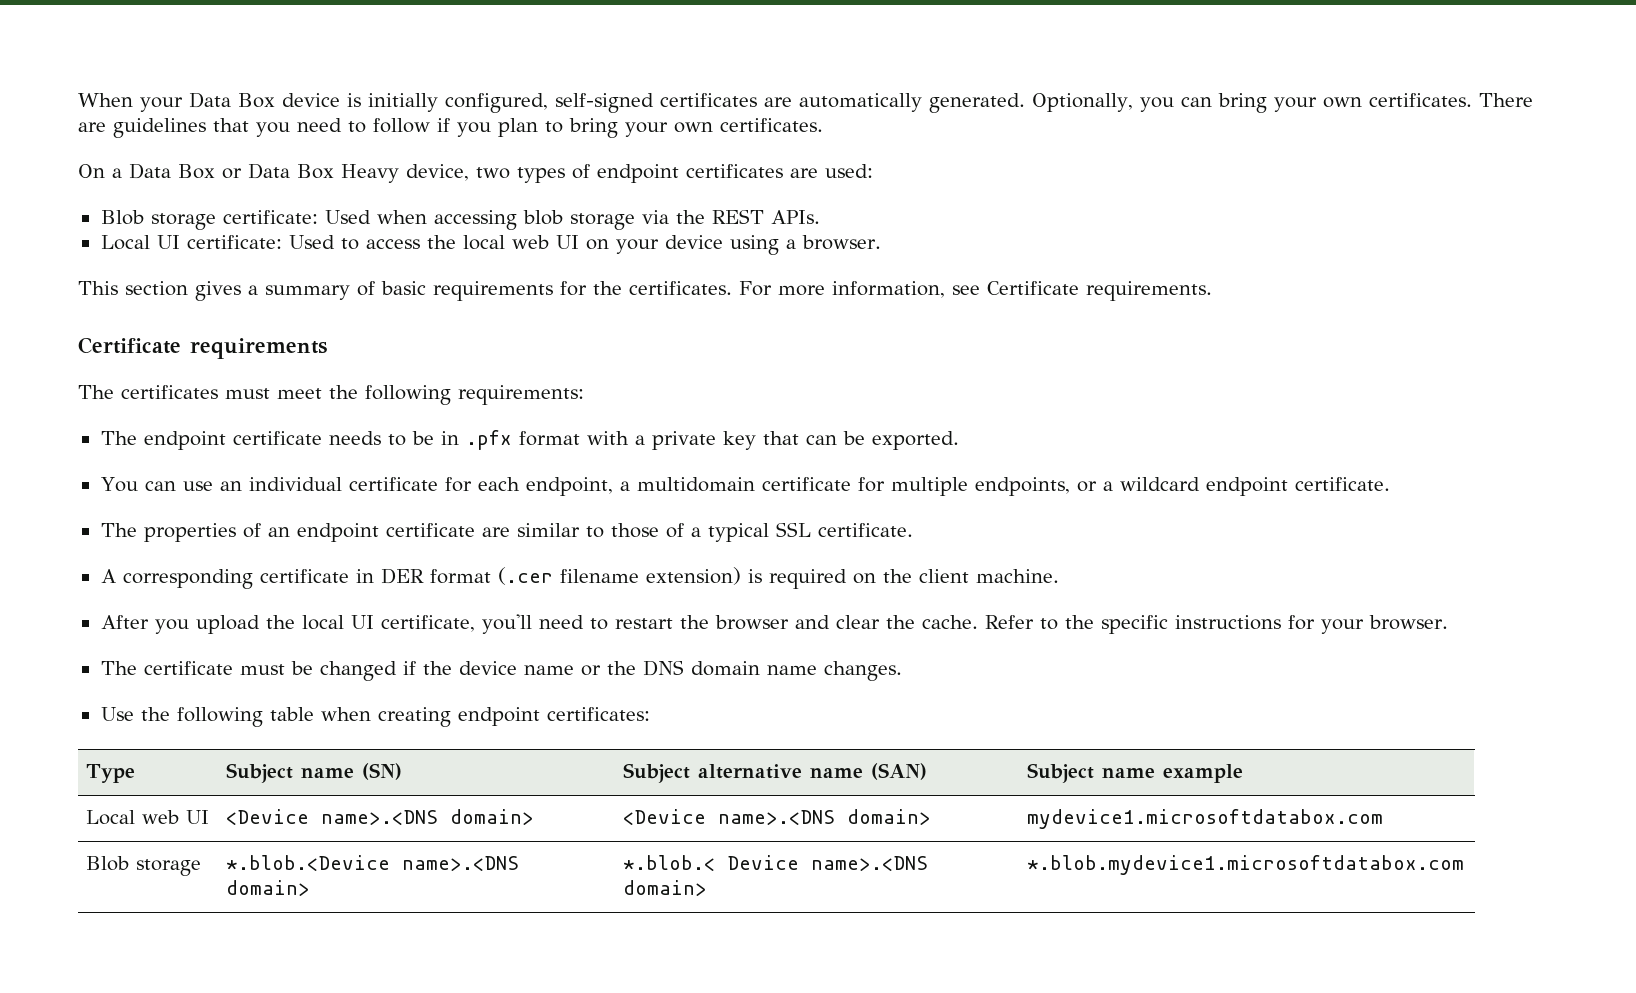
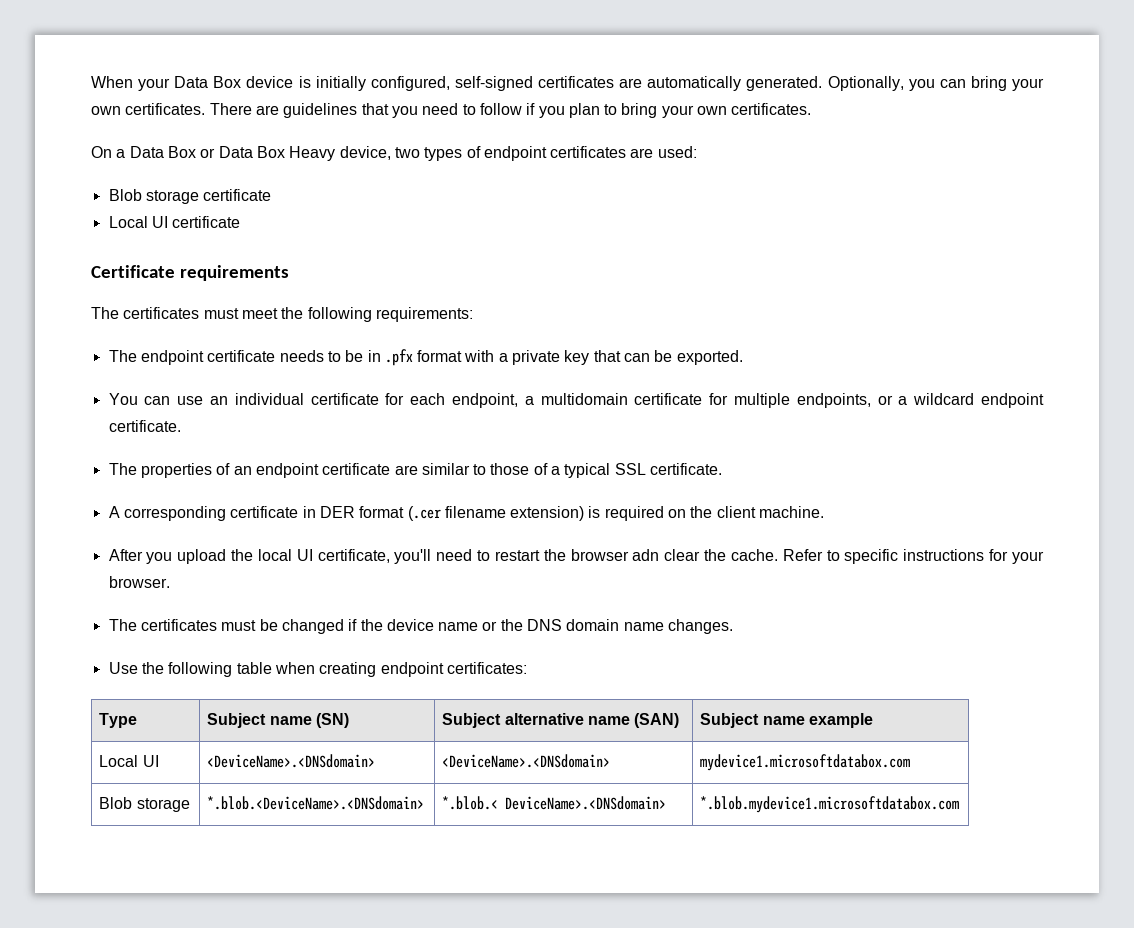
- Blob storage certificate: Used when accessing blob storage via the REST APIs.
- Local UI certificate: Used to access the local web UI on your device using a browser.
- This section gives a summary of basic requirements for the certificates. For more information, see Certificate requirements.
+ Blob storage certificate
+ Local UI certificate
- After you upload the local UI certificate, you'll need to restart the browser and clear the cache.
+ After you upload the local UI certificate, you'll need to restart the browser adn clear the cache.
- Refer to the specific instructions for your browser.
+ Refer to specific instructions for your browser.
- The certificate must be changed if the device name or the DNS domain name changes.
+ The certificates must be changed if the device name or the DNS domain name changes.
- Local web UI | <Device name>.<DNS domain> | <Device name>.<DNS domain> | mydevice1.microsoftdatabox.com
- Blob storage | *.blob.<Device name>.<DNS domain> | *.blob.< Device name>.<DNS domain> | *.blob.mydevice1.microsoftdatabox.com
+ Local UI | <DeviceName>.<DNSdomain> | <DeviceName>.<DNSdomain> | mydevice1.microsoftdatabox.com
+ Blob storage | *.blob.<DeviceName>.<DNSdomain> | *.blob.< DeviceName>.<DNSdomain> | *.blob.mydevice1.microsoftdatabox.com

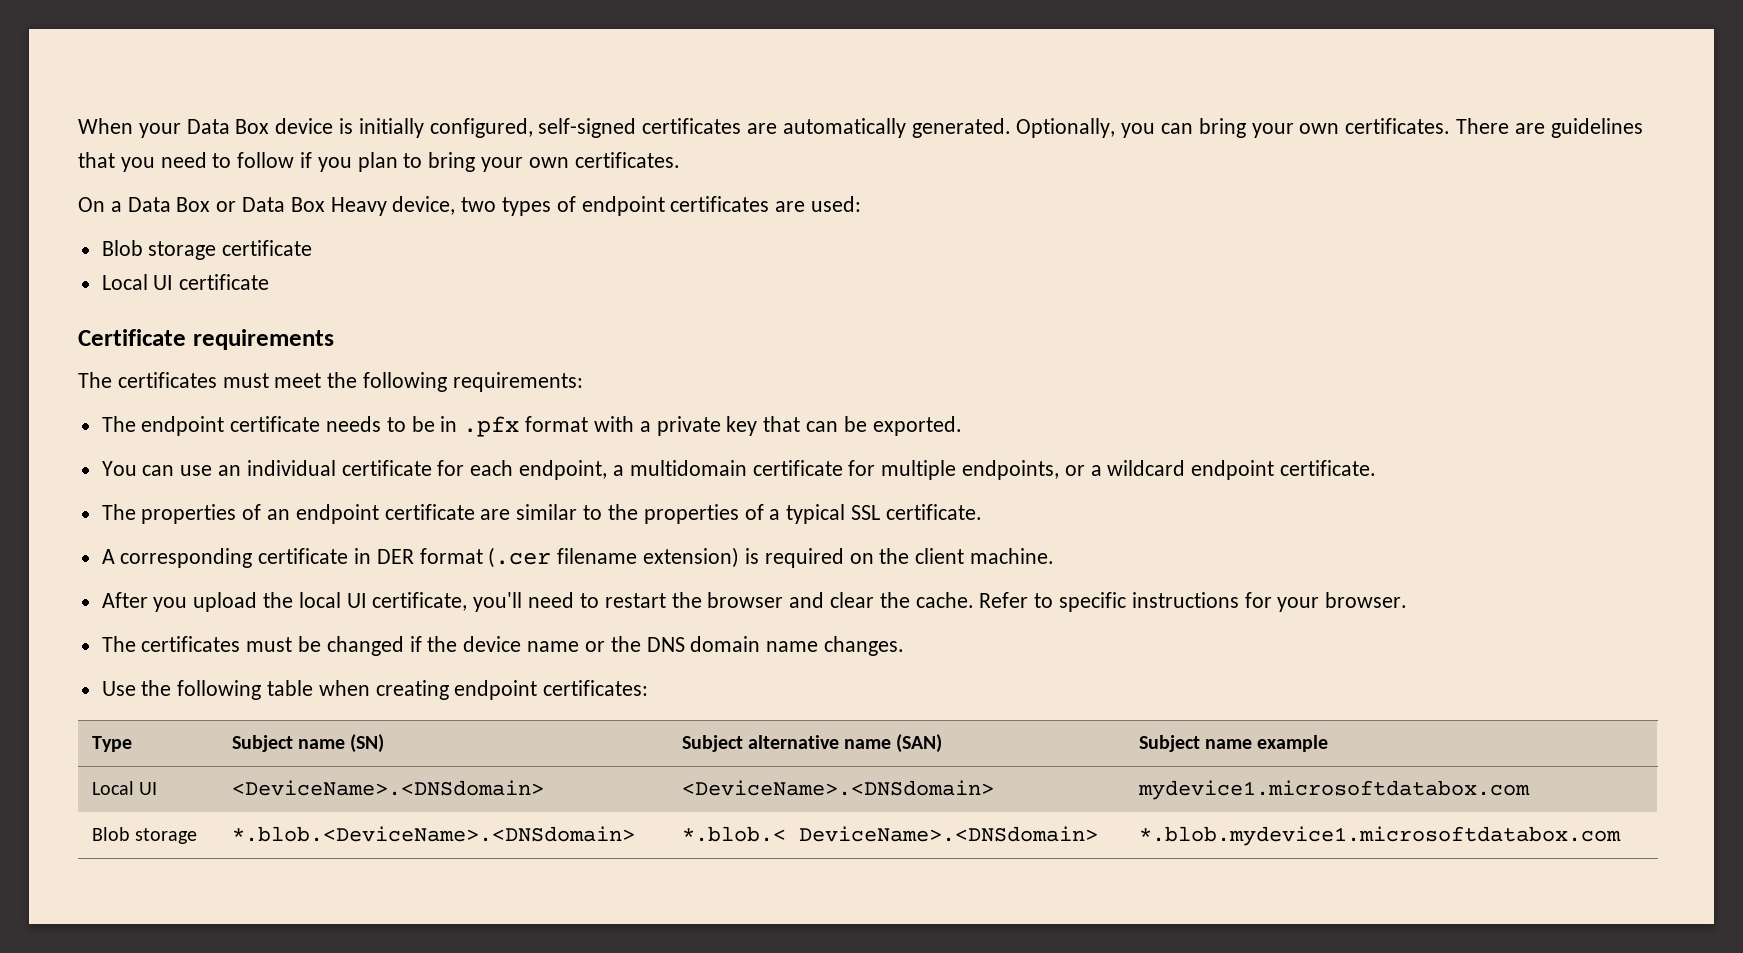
- The properties of an endpoint certificate are similar to those of a typical SSL certificate.
+ The properties of an endpoint certificate are similar to the properties of a typical SSL certificate.
- After you upload the local UI certificate, you'll need to restart the browser adn clear the cache.
+ After you upload the local UI certificate, you'll need to restart the browser and clear the cache.

